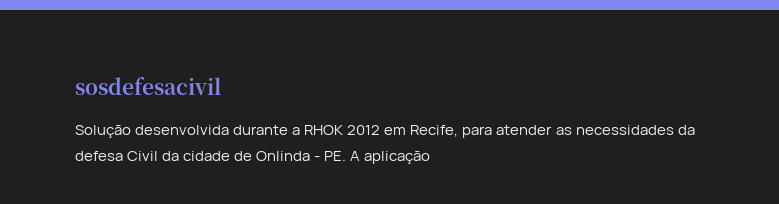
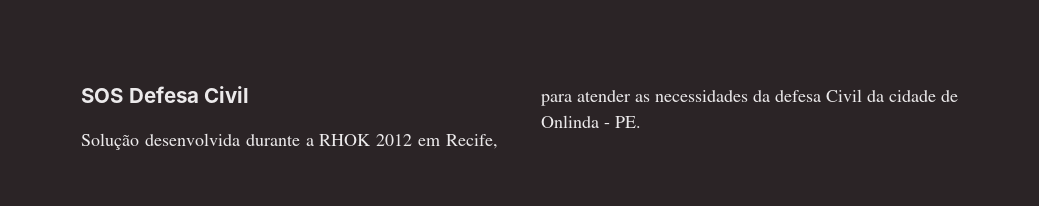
- sosdefesacivil
+ SOS Defesa Civil
- Solução desenvolvida durante a RHOK 2012 em Recife, para atender as necessidades da defesa Civil da cidade de Onlinda - PE. A aplicação
+ Solução desenvolvida durante a RHOK 2012 em Recife, para atender as necessidades da defesa Civil da cidade de Onlinda - PE.

